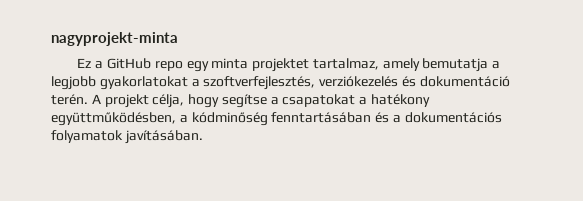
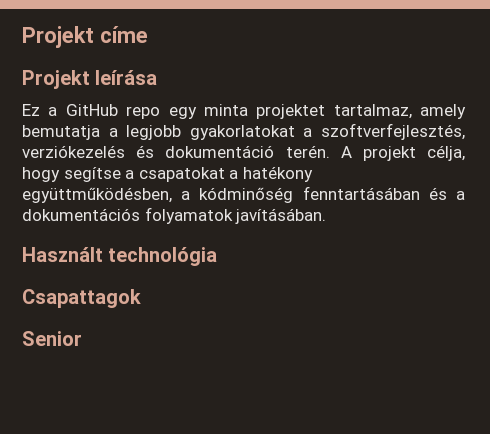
- nagyprojekt-minta
+ Projekt címe
+ Projekt leírása
+ Használt technológia
+ Csapattagok
+ Senior

